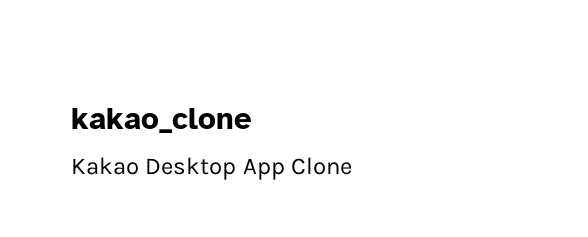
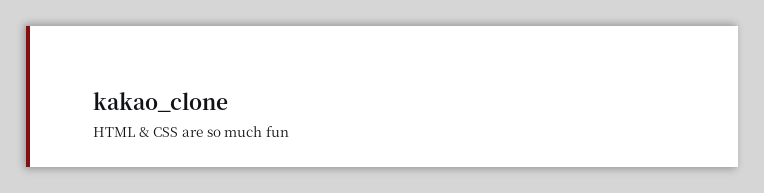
- Kakao Desktop App Clone
+ HTML & CSS are so much fun

